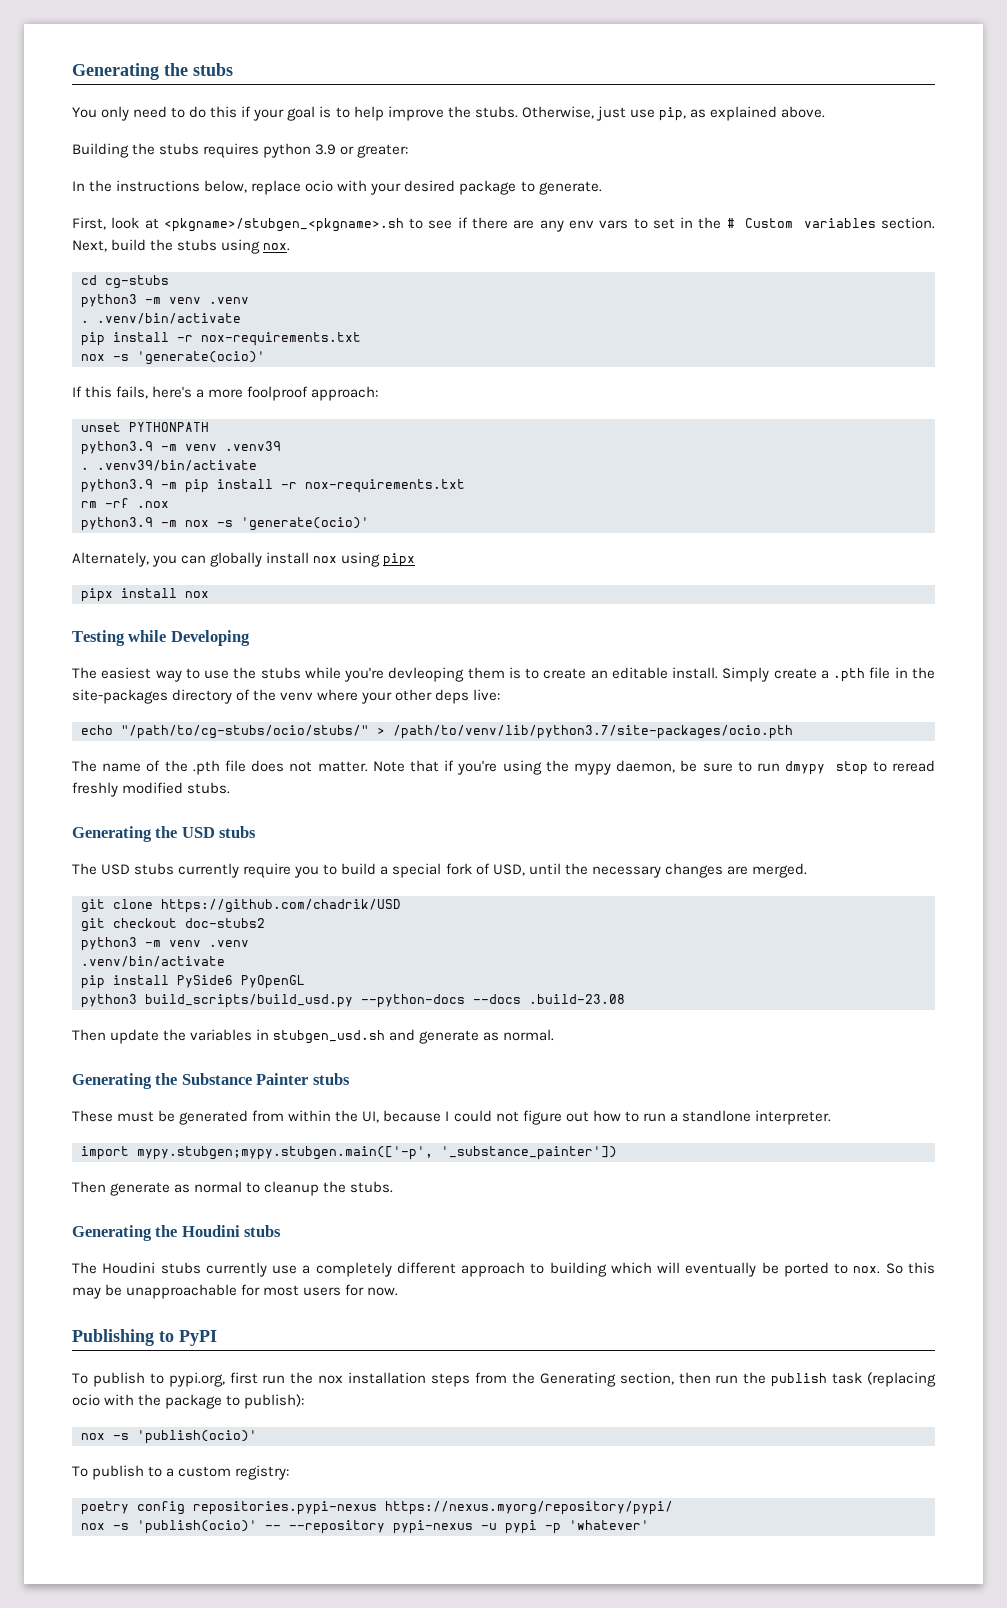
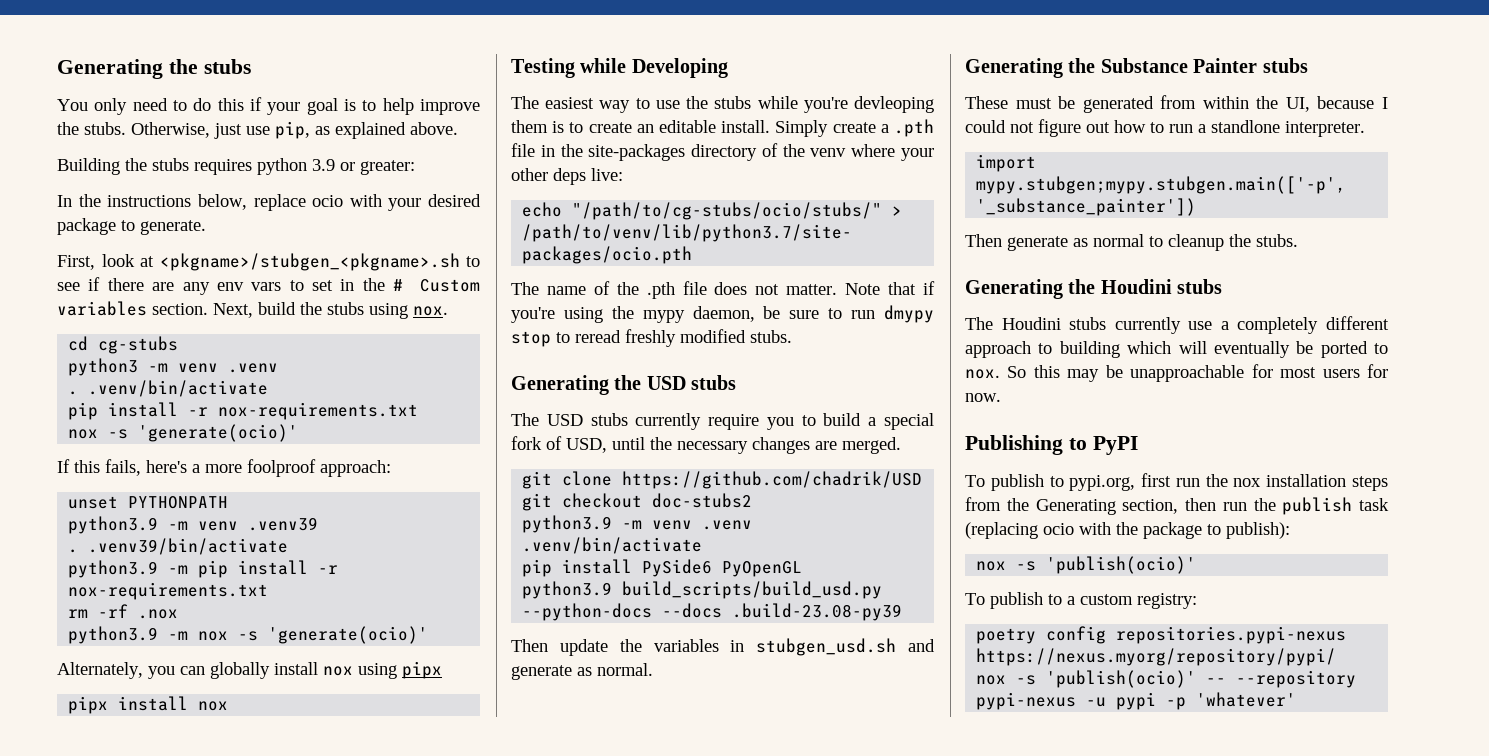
  git checkout doc-stubs2
- python3 -m venv .venv
+ python3.9 -m venv .venv
- python3 build_scripts/build_usd.py --python-docs --docs .build-23.08
+ python3.9 build_scripts/build_usd.py --python-docs --docs .build-23.08-py39

